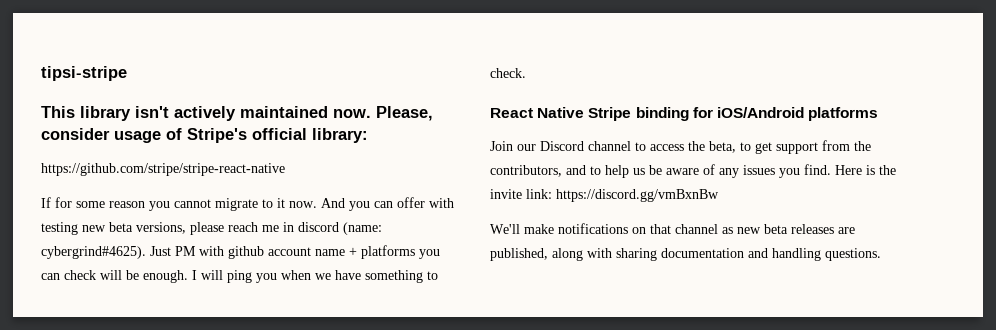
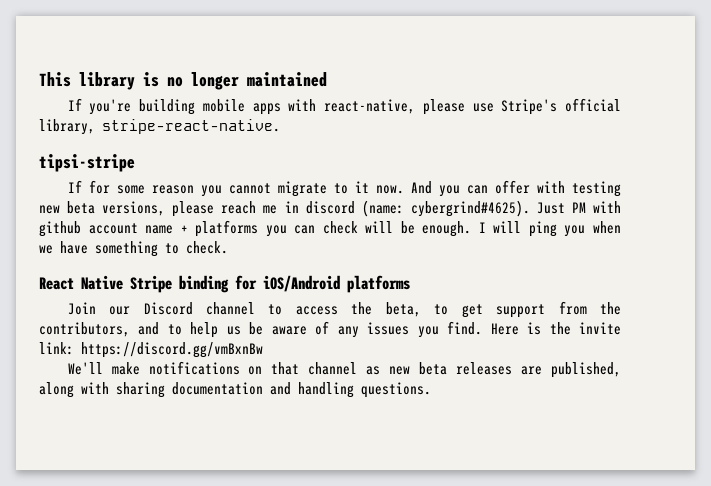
- tipsi-stripe
- This library isn't actively maintained now. Please, consider usage of Stripe's official library:
- https://github.com/stripe/stripe-react-native
+ This library is no longer maintained
+ If you're building mobile apps with react-native, please use Stripe's official library, stripe-react-native.
+ tipsi-stripe

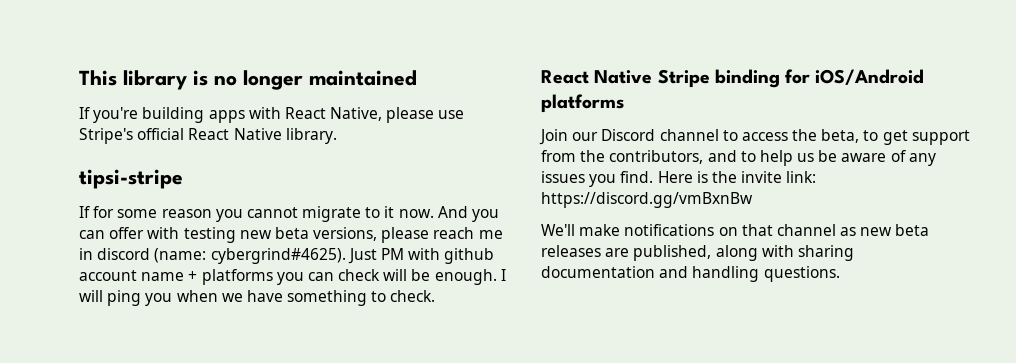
- If you're building mobile apps with react-native, please use Stripe's official library, stripe-react-native.
+ If you're building apps with React Native, please use Stripe's official React Native library.

